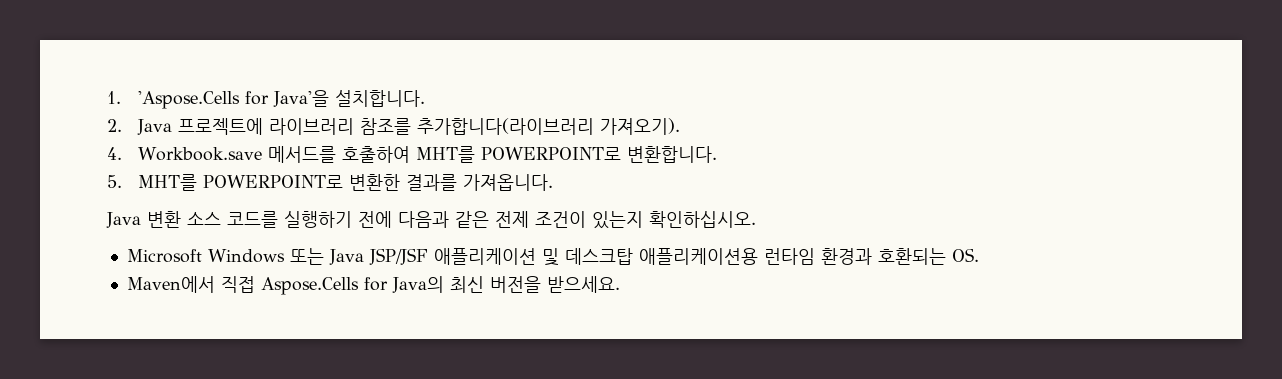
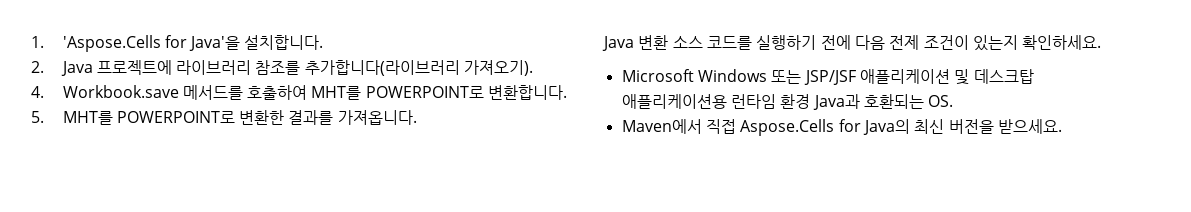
- Java 변환 소스 코드를 실행하기 전에 다음과 같은 전제 조건이 있는지 확인하십시오.
+ Java 변환 소스 코드를 실행하기 전에 다음 전제 조건이 있는지 확인하세요.
- Microsoft Windows 또는 Java JSP/JSF 애플리케이션 및 데스크탑 애플리케이션용 런타임 환경과 호환되는 OS.
+ Microsoft Windows 또는 JSP/JSF 애플리케이션 및 데스크탑 애플리케이션용 런타임 환경 Java과 호환되는 OS.

